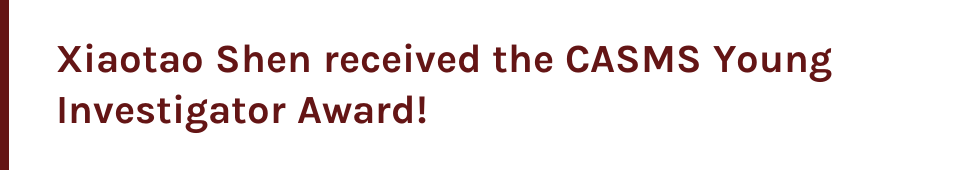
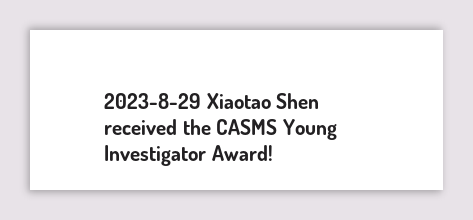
- Xiaotao Shen received the CASMS Young Investigator Award!
+ 2023-8-29 Xiaotao Shen received the CASMS Young Investigator Award!

